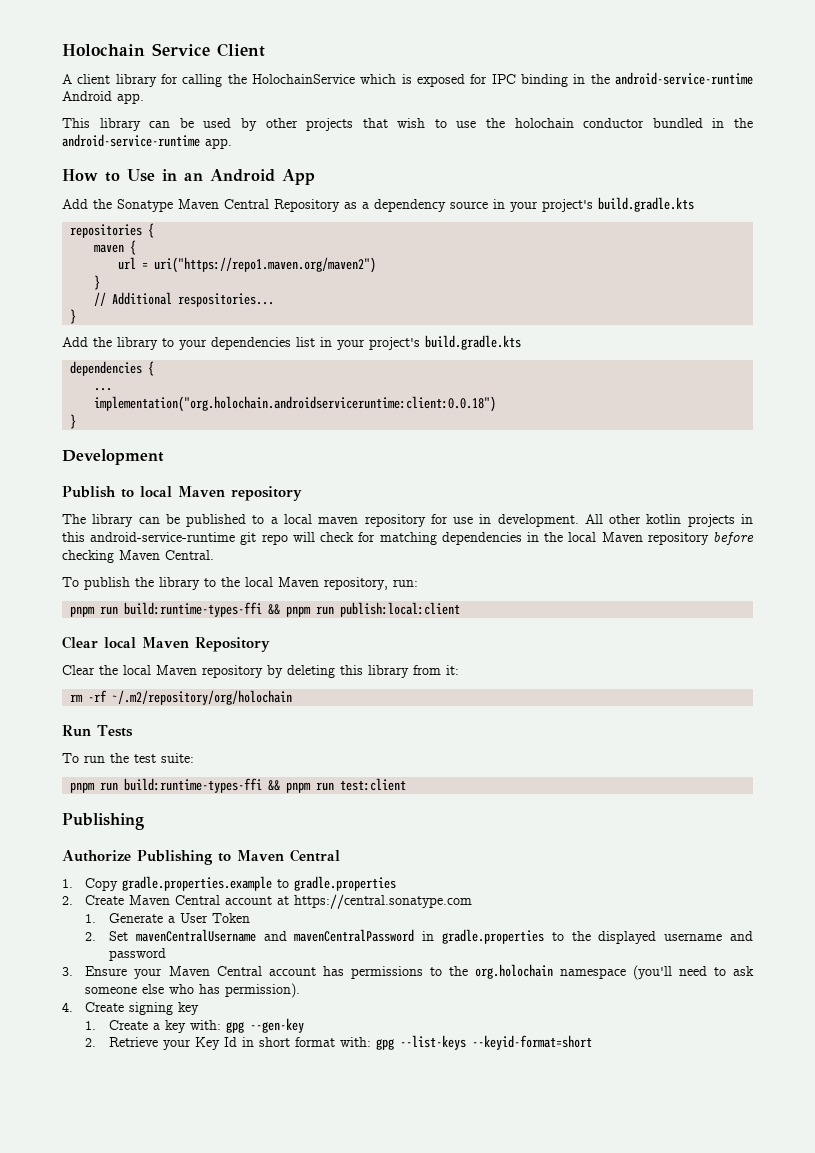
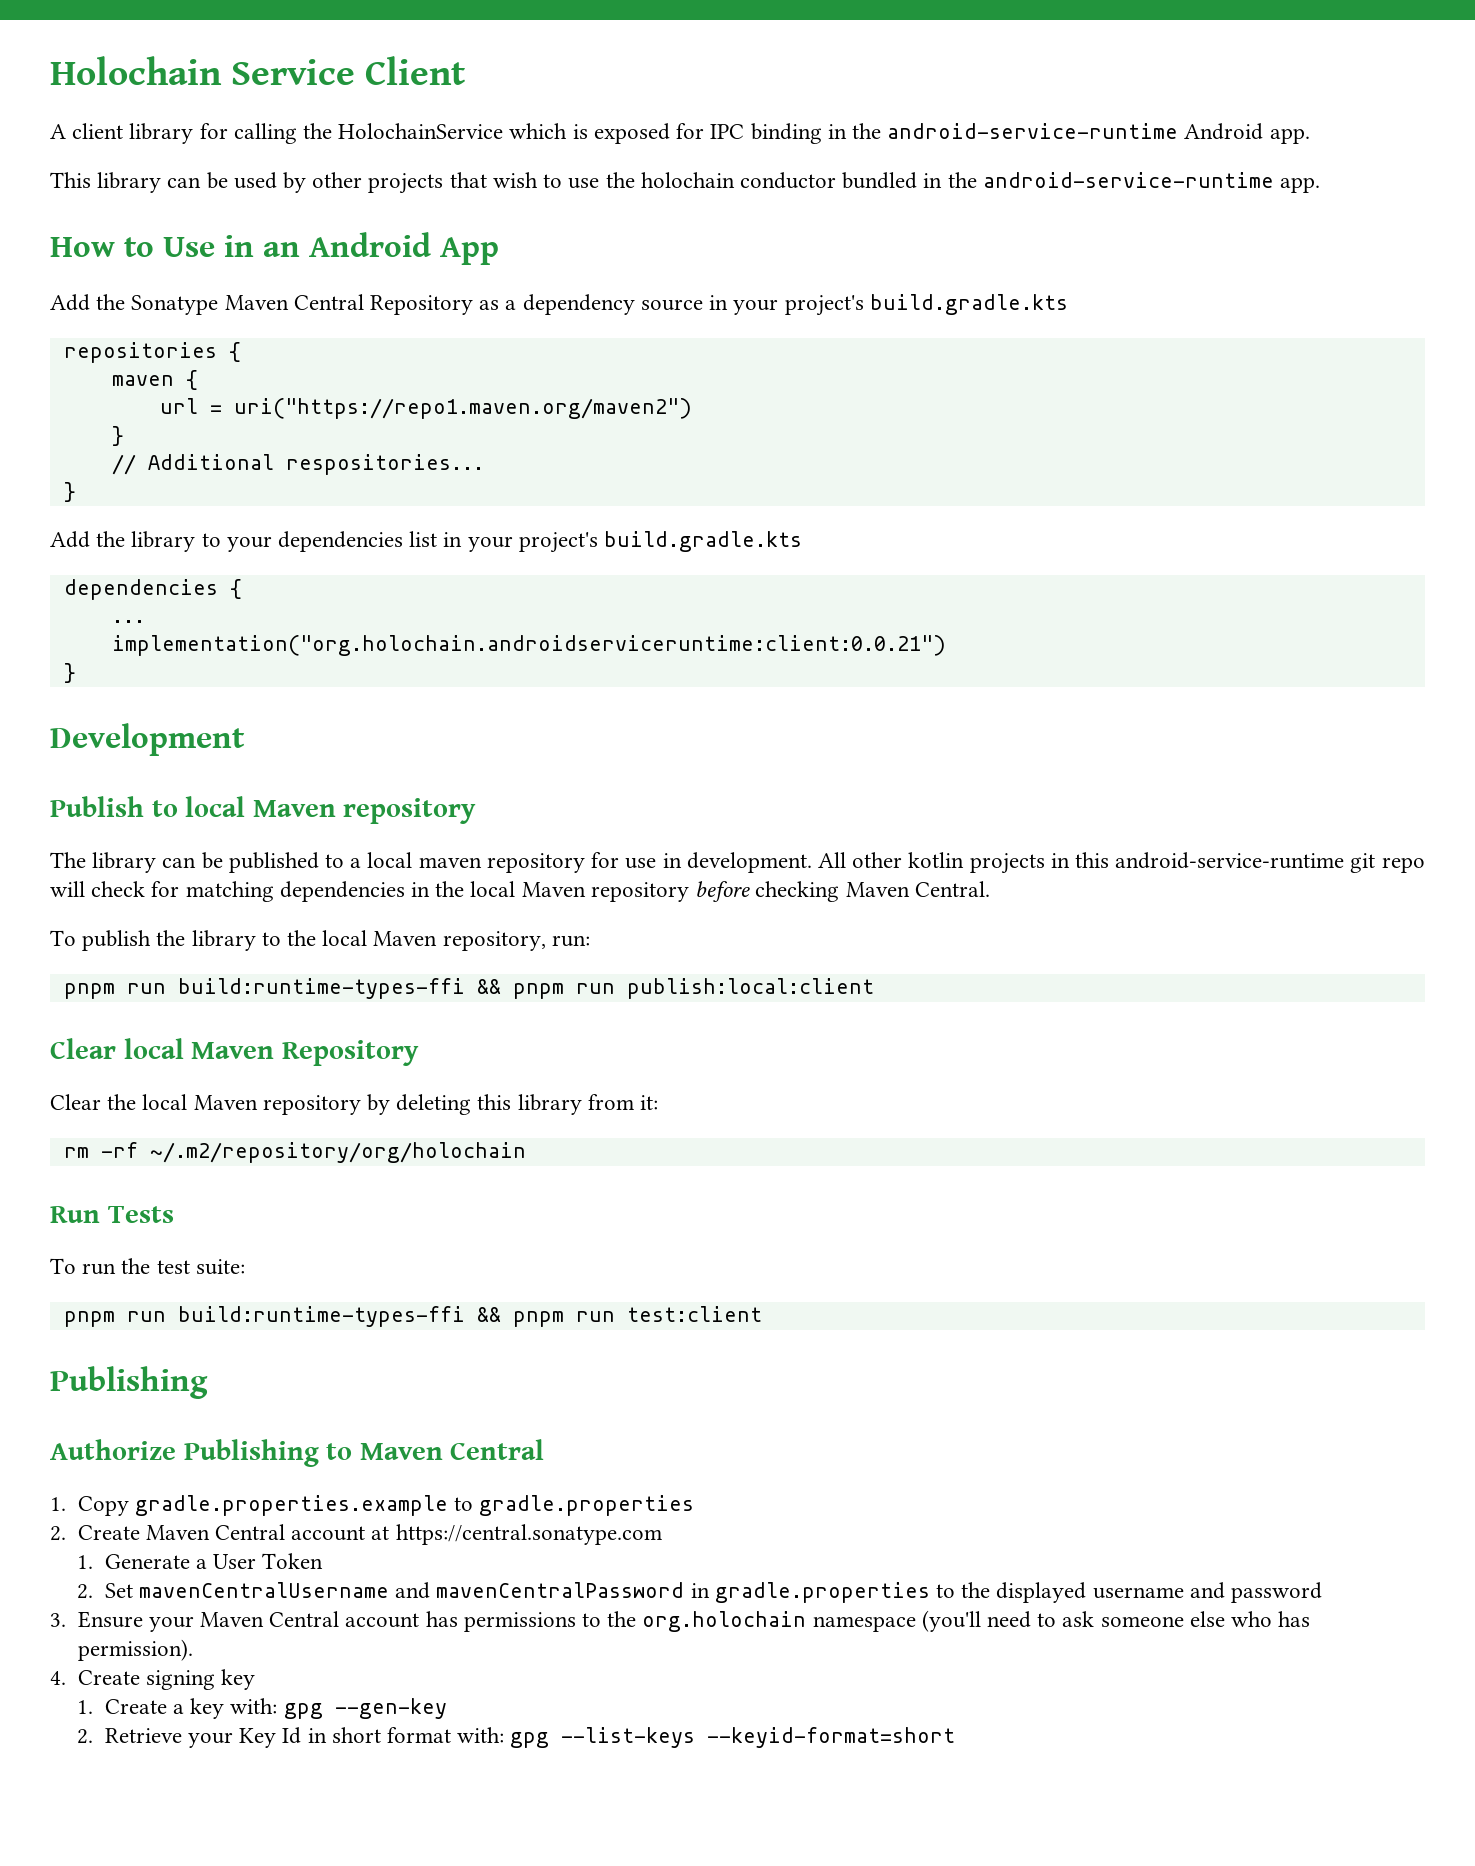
- implementation("org.holochain.androidserviceruntime:client:0.0.18")
+ implementation("org.holochain.androidserviceruntime:client:0.0.21")

